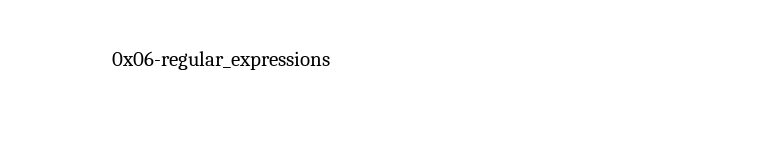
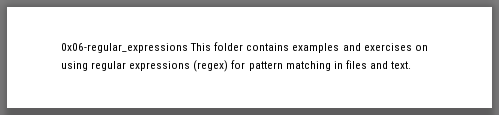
- 0x06-regular_expressions
+ 0x06-regular_expressions This folder contains examples and exercises on using regular expressions (regex) for pattern matching in files and text.

